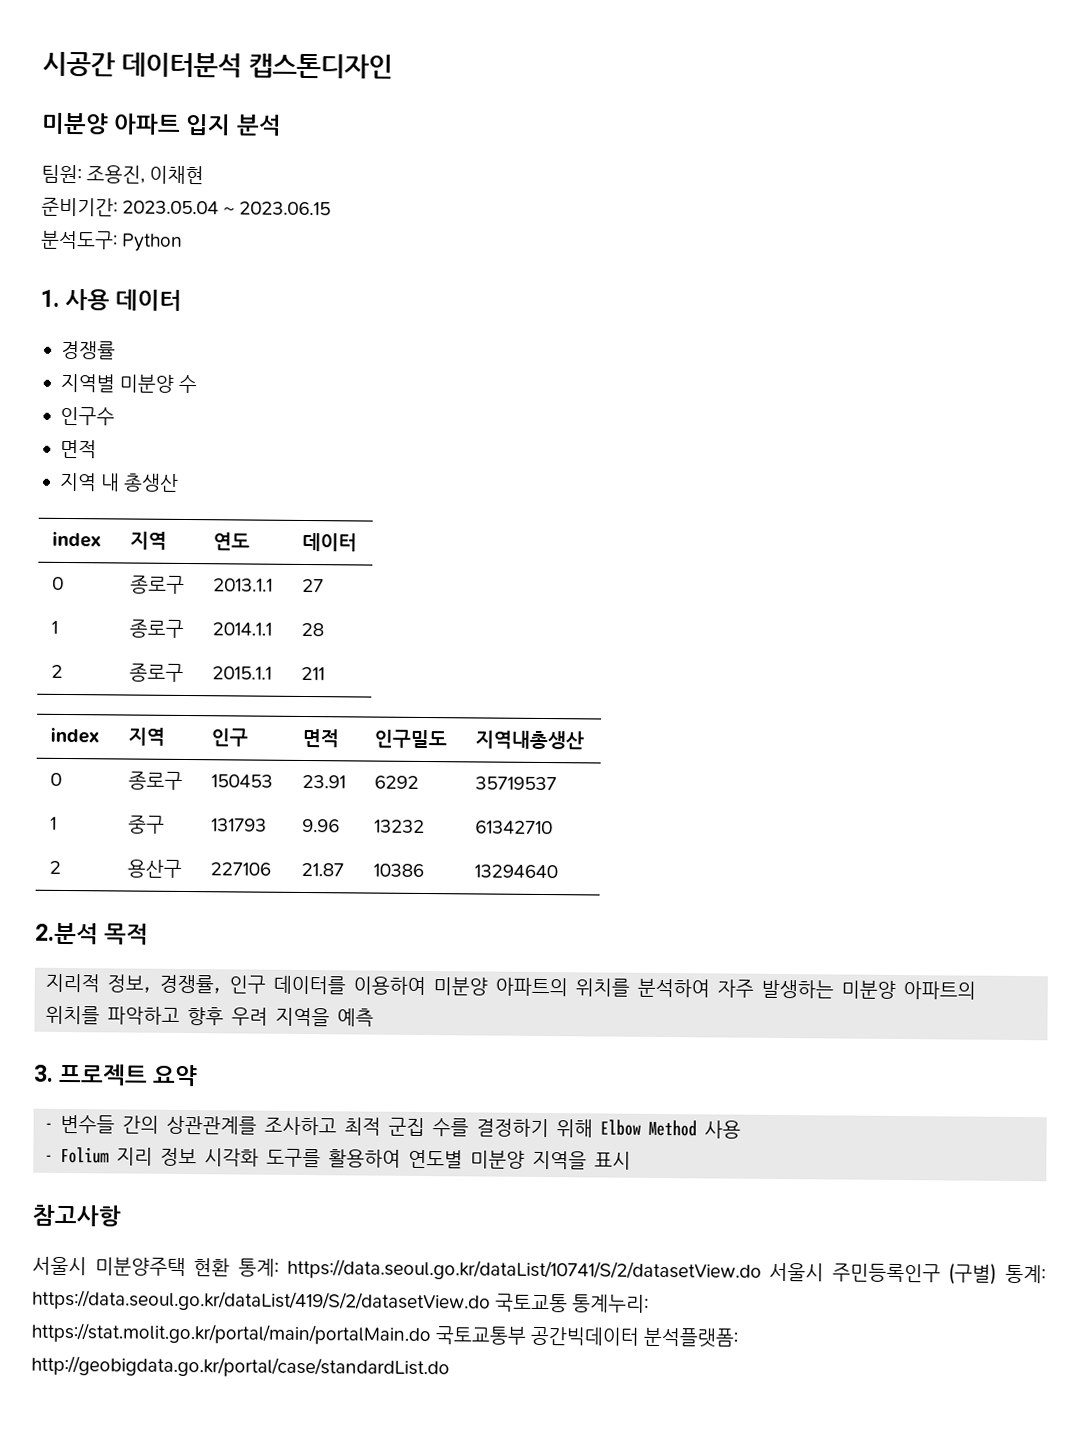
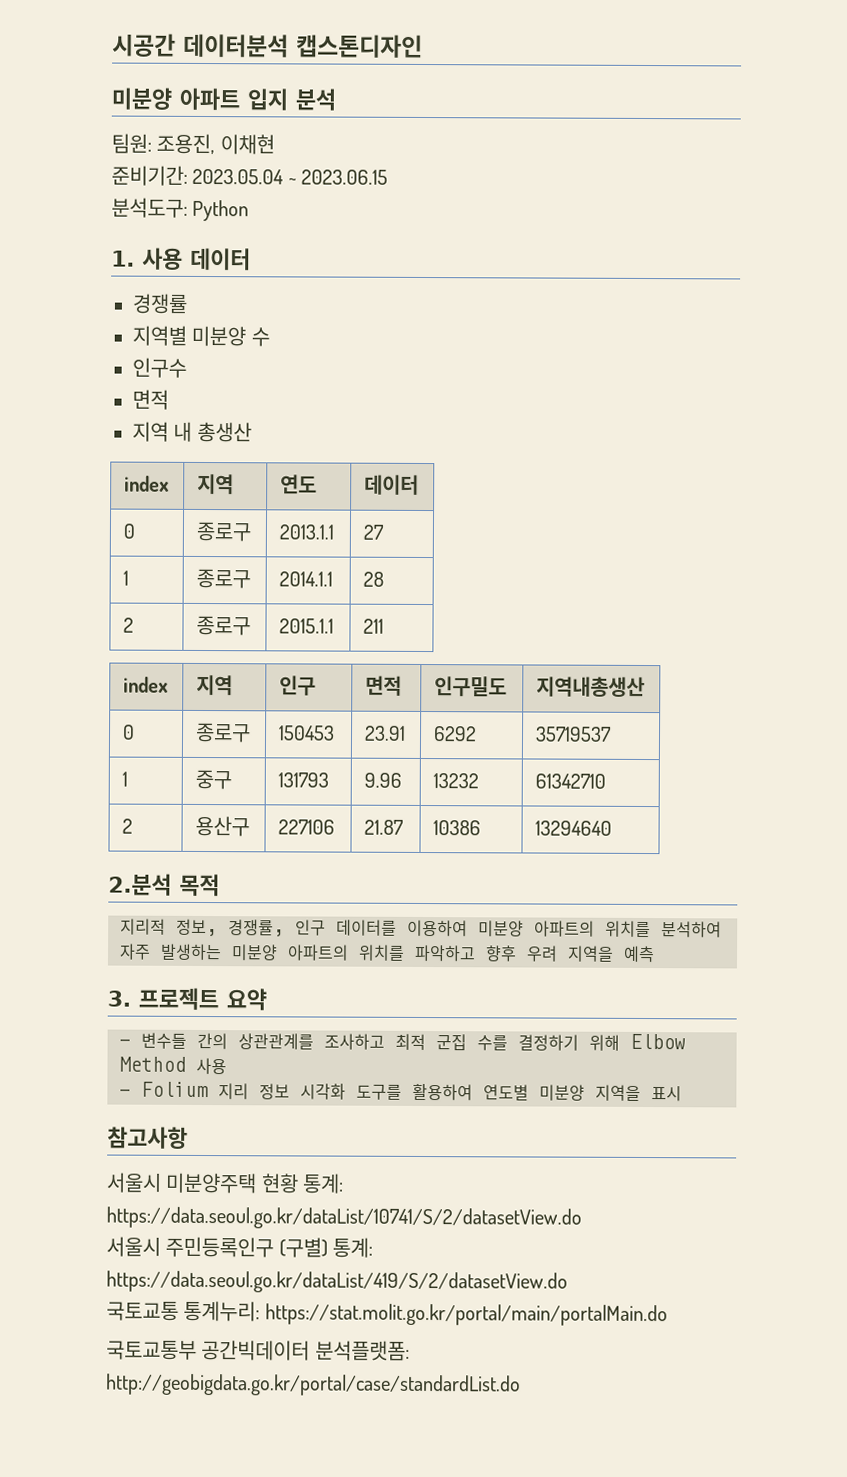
- 서울시 미분양주택 현환 통계: https://data.seoul.go.kr/dataList/10741/S/2/datasetView.do 서울시 주민등록인구 (구별) 통계: https://data.seoul.go.kr/dataList/419/S/2/datasetView.do 국토교통 통계누리: https://stat.molit.go.kr/portal/main/portalMain.do 국토교통부 공간빅데이터 분석플랫폼: http://geobigdata.go.kr/portal/case/standardList.do
+ 서울시 미분양주택 현황 통계: https://data.seoul.go.kr/dataList/10741/S/2/datasetView.do
+ 서울시 주민등록인구 (구별) 통계: https://data.seoul.go.kr/dataList/419/S/2/datasetView.do
+ 국토교통 통계누리: https://stat.molit.go.kr/portal/main/portalMain.do
+ 국토교통부 공간빅데이터 분석플랫폼: http://geobigdata.go.kr/portal/case/standardList.do

